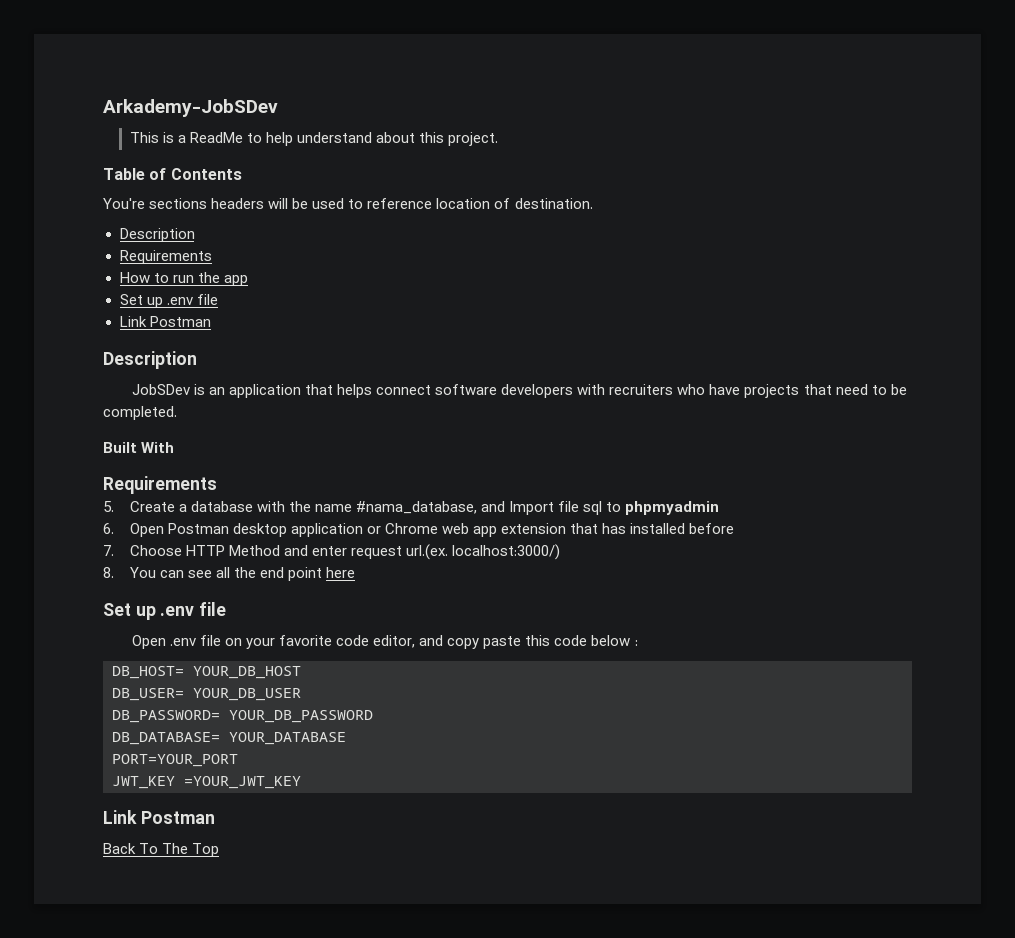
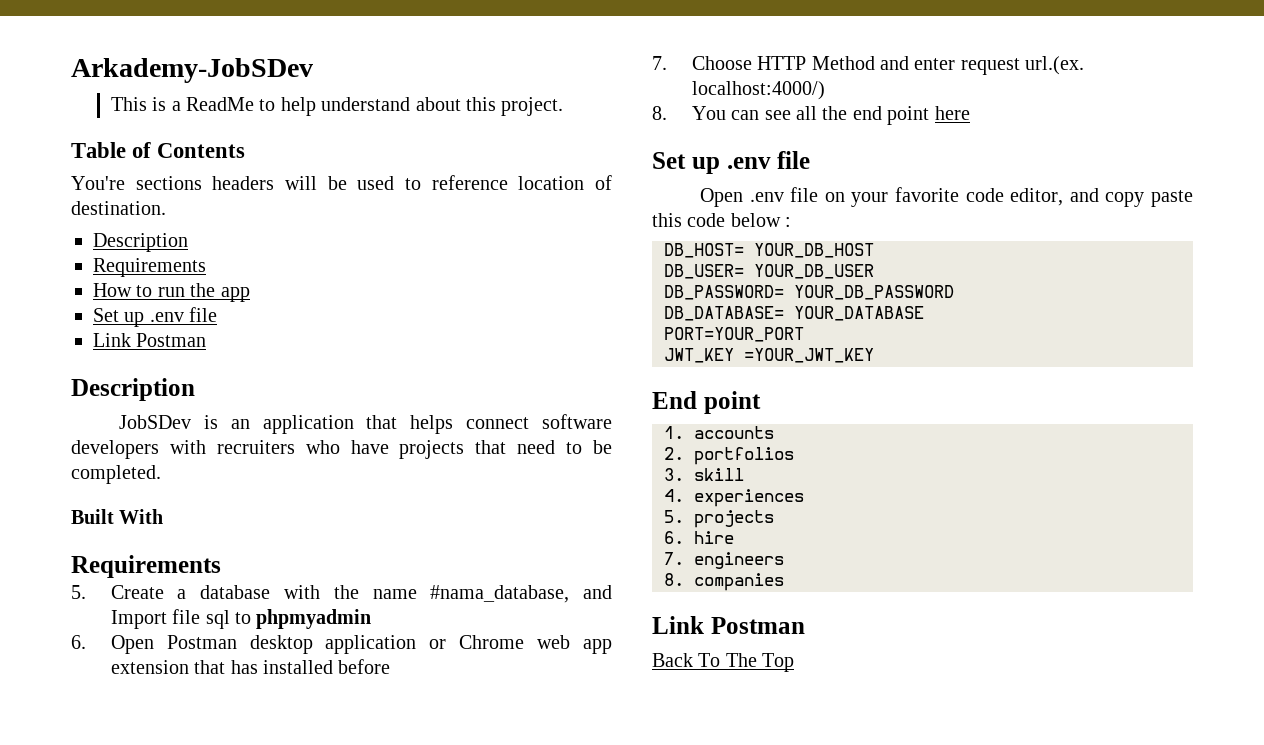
- 7. Choose HTTP Method and enter request url.(ex. localhost:3000/)
+ 7. Choose HTTP Method and enter request url.(ex. localhost:4000/)
+ End point
+ 1. accounts
+ 2. portfolios
+ 3. skill
+ 4. experiences
+ 5. projects
+ 6. hire
+ 7. engineers
+ 8. companies

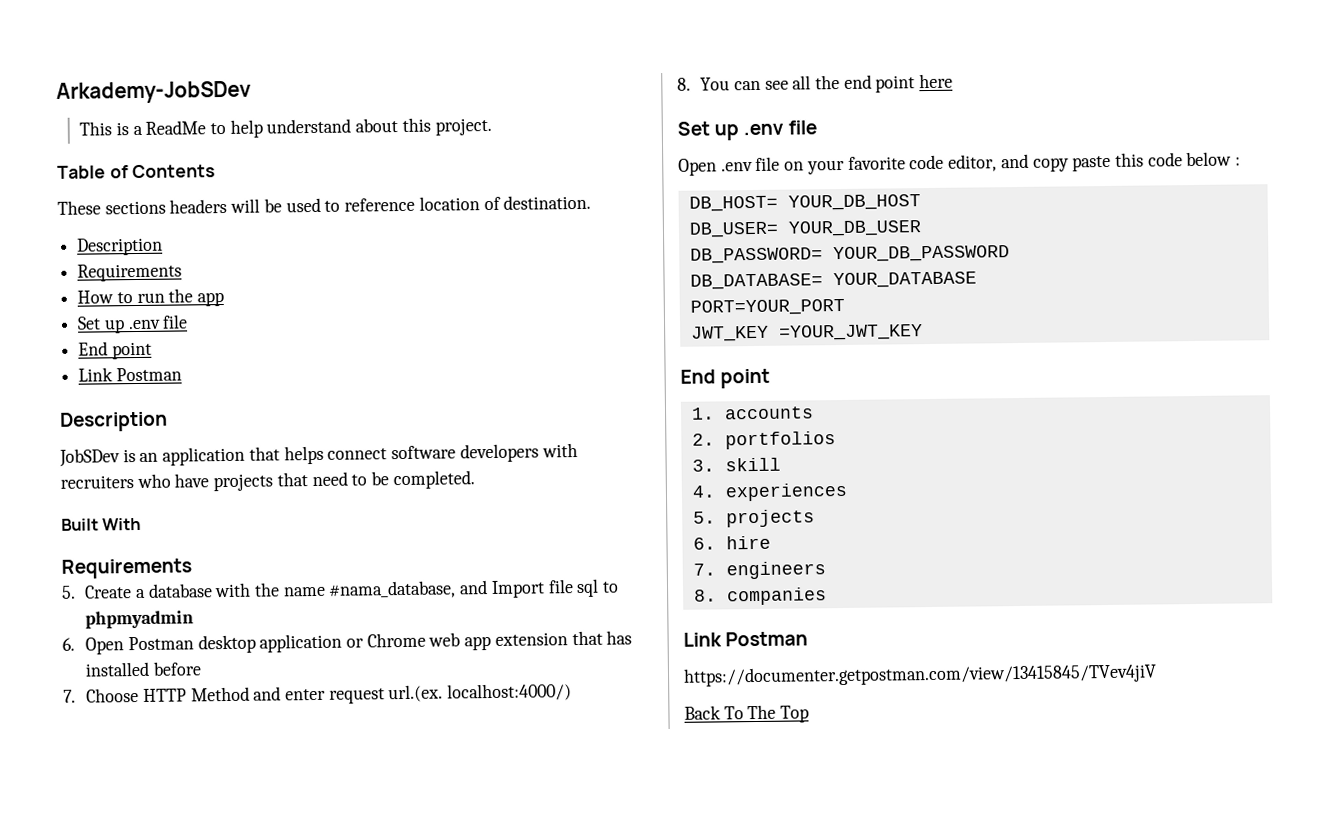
- You're sections headers will be used to reference location of destination.
+ These sections headers will be used to reference location of destination.
  How to run the app
  Set up .env file
+ End point
+ https://documenter.getpostman.com/view/13415845/TVev4jiV

